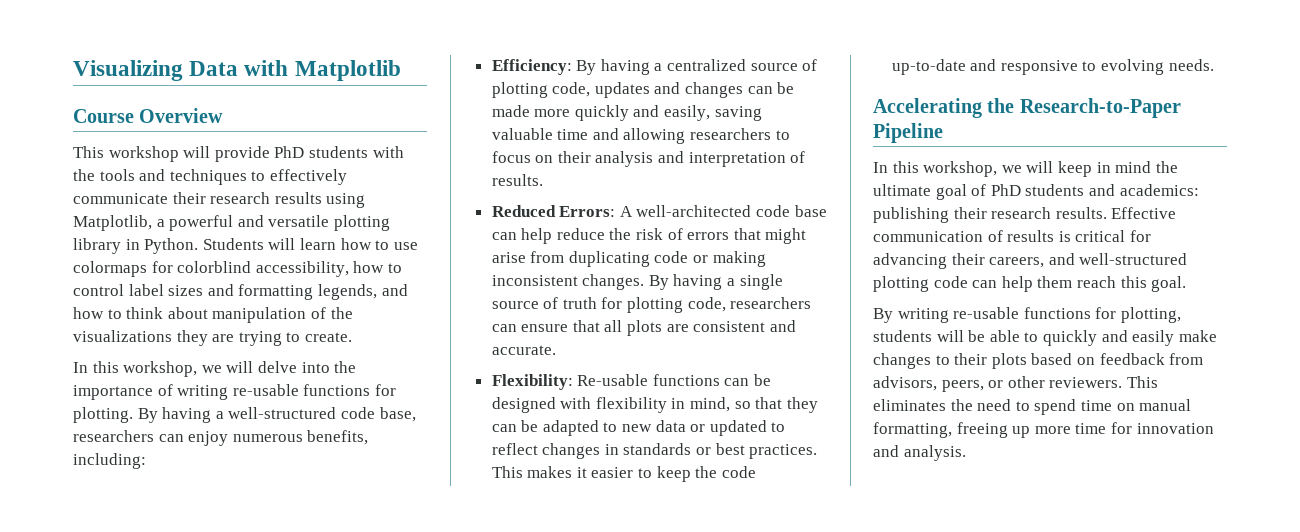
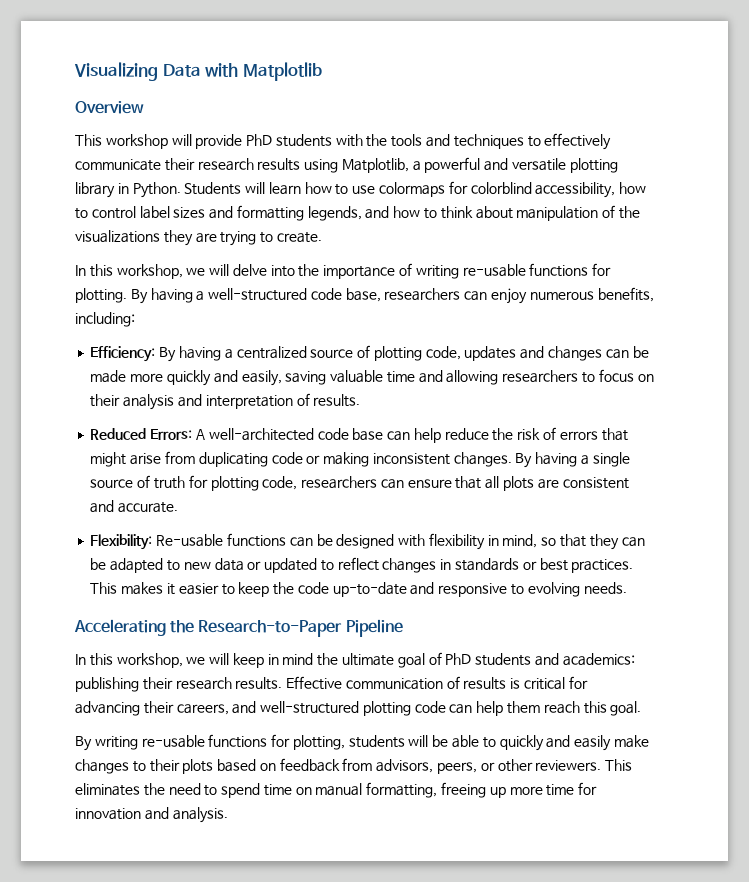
- Course Overview
+ Overview

